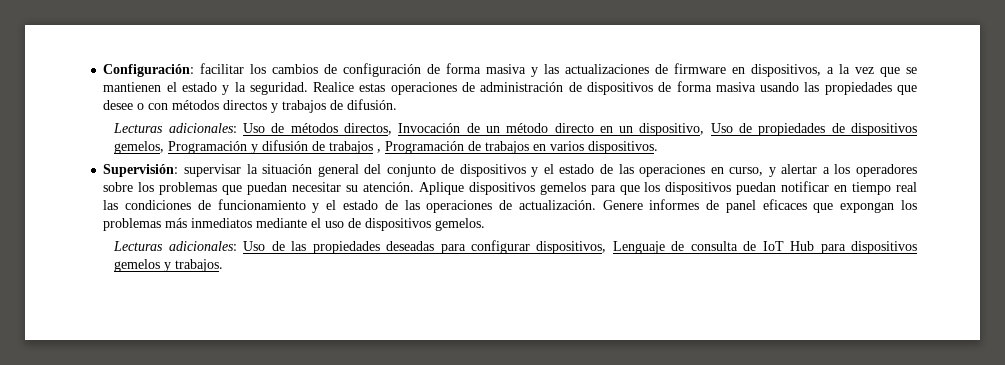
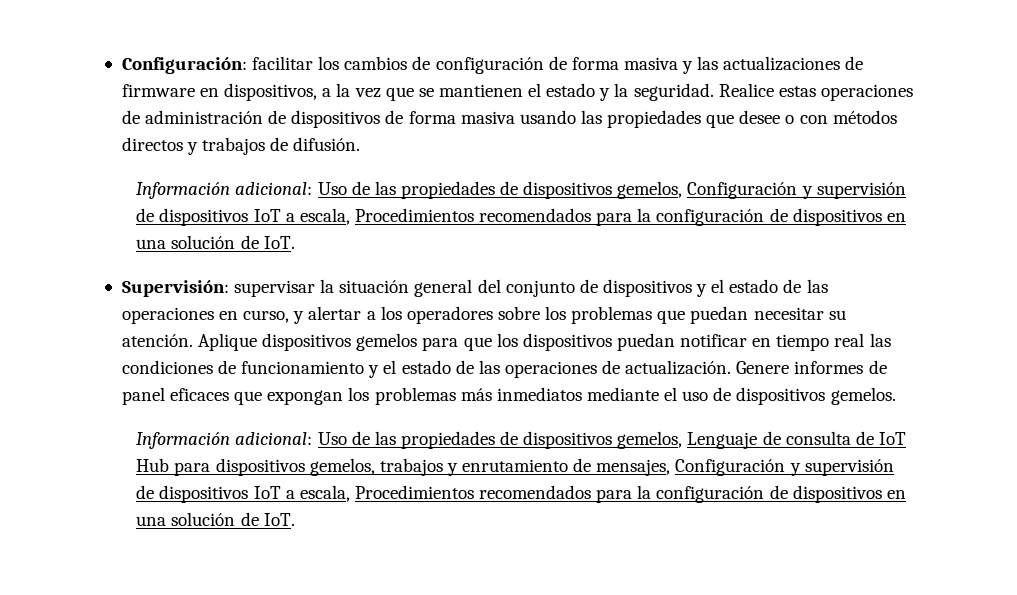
- Lecturas adicionales: Uso de métodos directos, Invocación de un método directo en un dispositivo, Uso de propiedades de dispositivos gemelos, Programación y difusión de trabajos , Programación de trabajos en varios dispositivos.
+ Información adicional: Uso de las propiedades de dispositivos gemelos, Configuración y supervisión de dispositivos IoT a escala, Procedimientos recomendados para la configuración de dispositivos en una solución de IoT.
- Lecturas adicionales: Uso de las propiedades deseadas para configurar dispositivos, Lenguaje de consulta de IoT Hub para dispositivos gemelos y trabajos.
+ Información adicional: Uso de las propiedades de dispositivos gemelos, Lenguaje de consulta de IoT Hub para dispositivos gemelos, trabajos y enrutamiento de mensajes, Configuración y supervisión de dispositivos IoT a escala, Procedimientos recomendados para la configuración de dispositivos en una solución de IoT.

